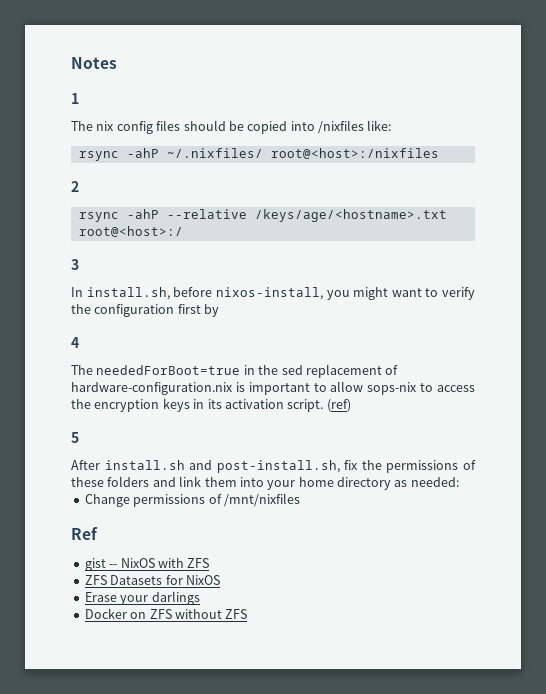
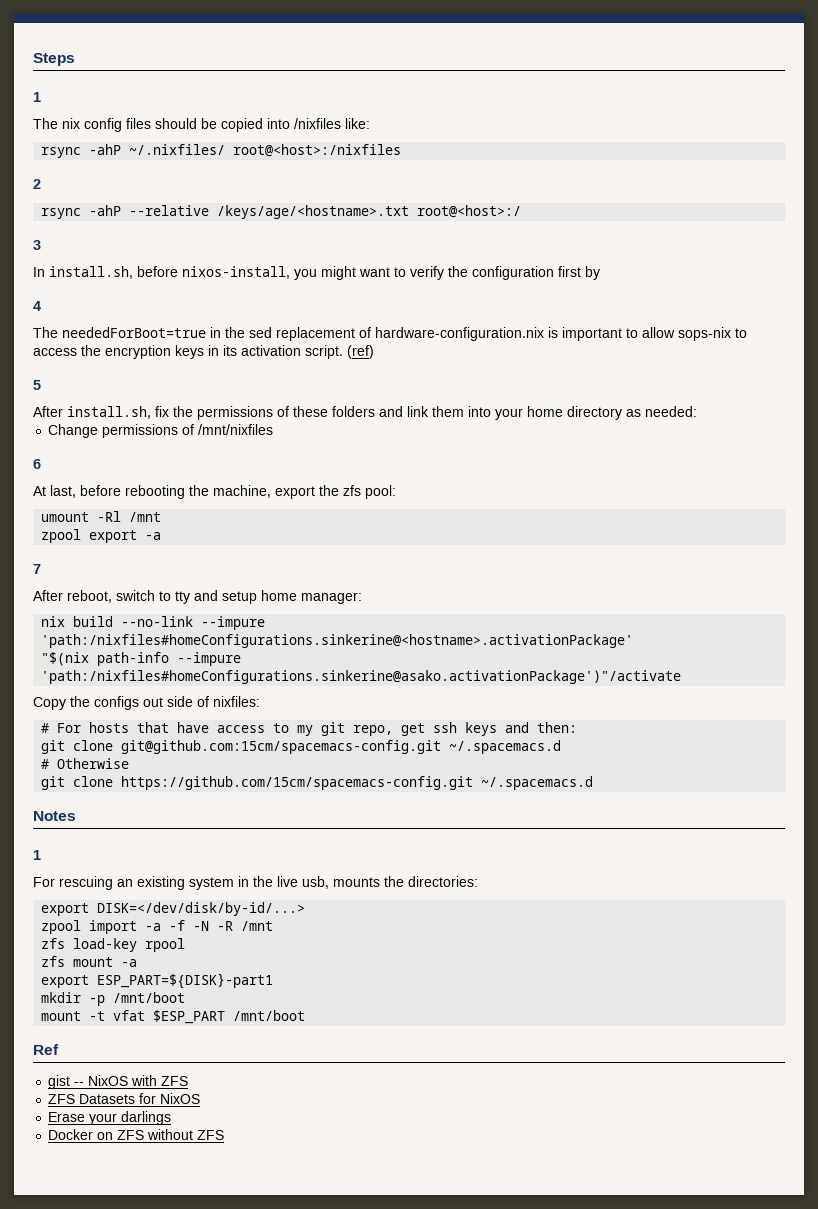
- Notes
+ Steps
- After install.sh and post-install.sh, fix the permissions of these folders and link them into your home directory as needed:
+ After install.sh, fix the permissions of these folders and link them into your home directory as needed:
+ 6
+ At last, before rebooting the machine, export the zfs pool:
+ umount -Rl /mnt
+ zpool export -a
+ 7
+ After reboot, switch to tty and setup home manager:
+ nix build --no-link --impure 'path:/nixfiles#homeConfigurations.sinkerine@<hostname>.activationPackage'
+ "$(nix path-info --impure 'path:/nixfiles#homeConfigurations.sinkerine@asako.activationPackage')"/activate
+ Copy the configs out side of nixfiles:
+ # For hosts that have access to my git repo, get ssh keys and then:
+ git clone git@github.com:15cm/spacemacs-config.git ~/.spacemacs.d
+ # Otherwise
+ git clone https://github.com/15cm/spacemacs-config.git ~/.spacemacs.d
+ Notes
+ 1
+ For rescuing an existing system in the live usb, mounts the directories:
+ export DISK=</dev/disk/by-id/...>
+ zpool import -a -f -N -R /mnt
+ zfs load-key rpool
+ zfs mount -a
+ export ESP_PART=${DISK}-part1
+ mkdir -p /mnt/boot
+ mount -t vfat $ESP_PART /mnt/boot

